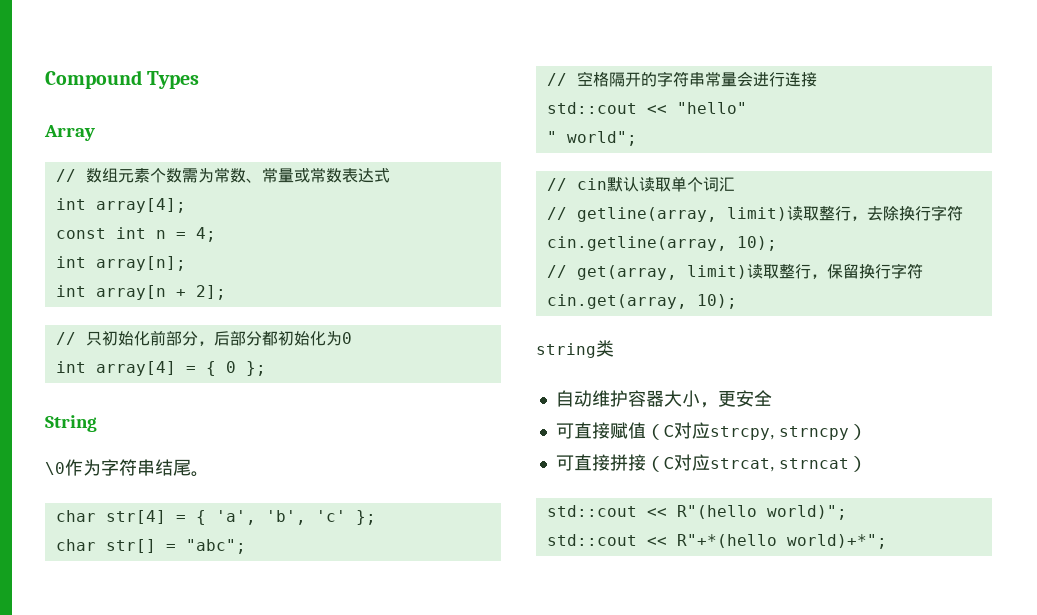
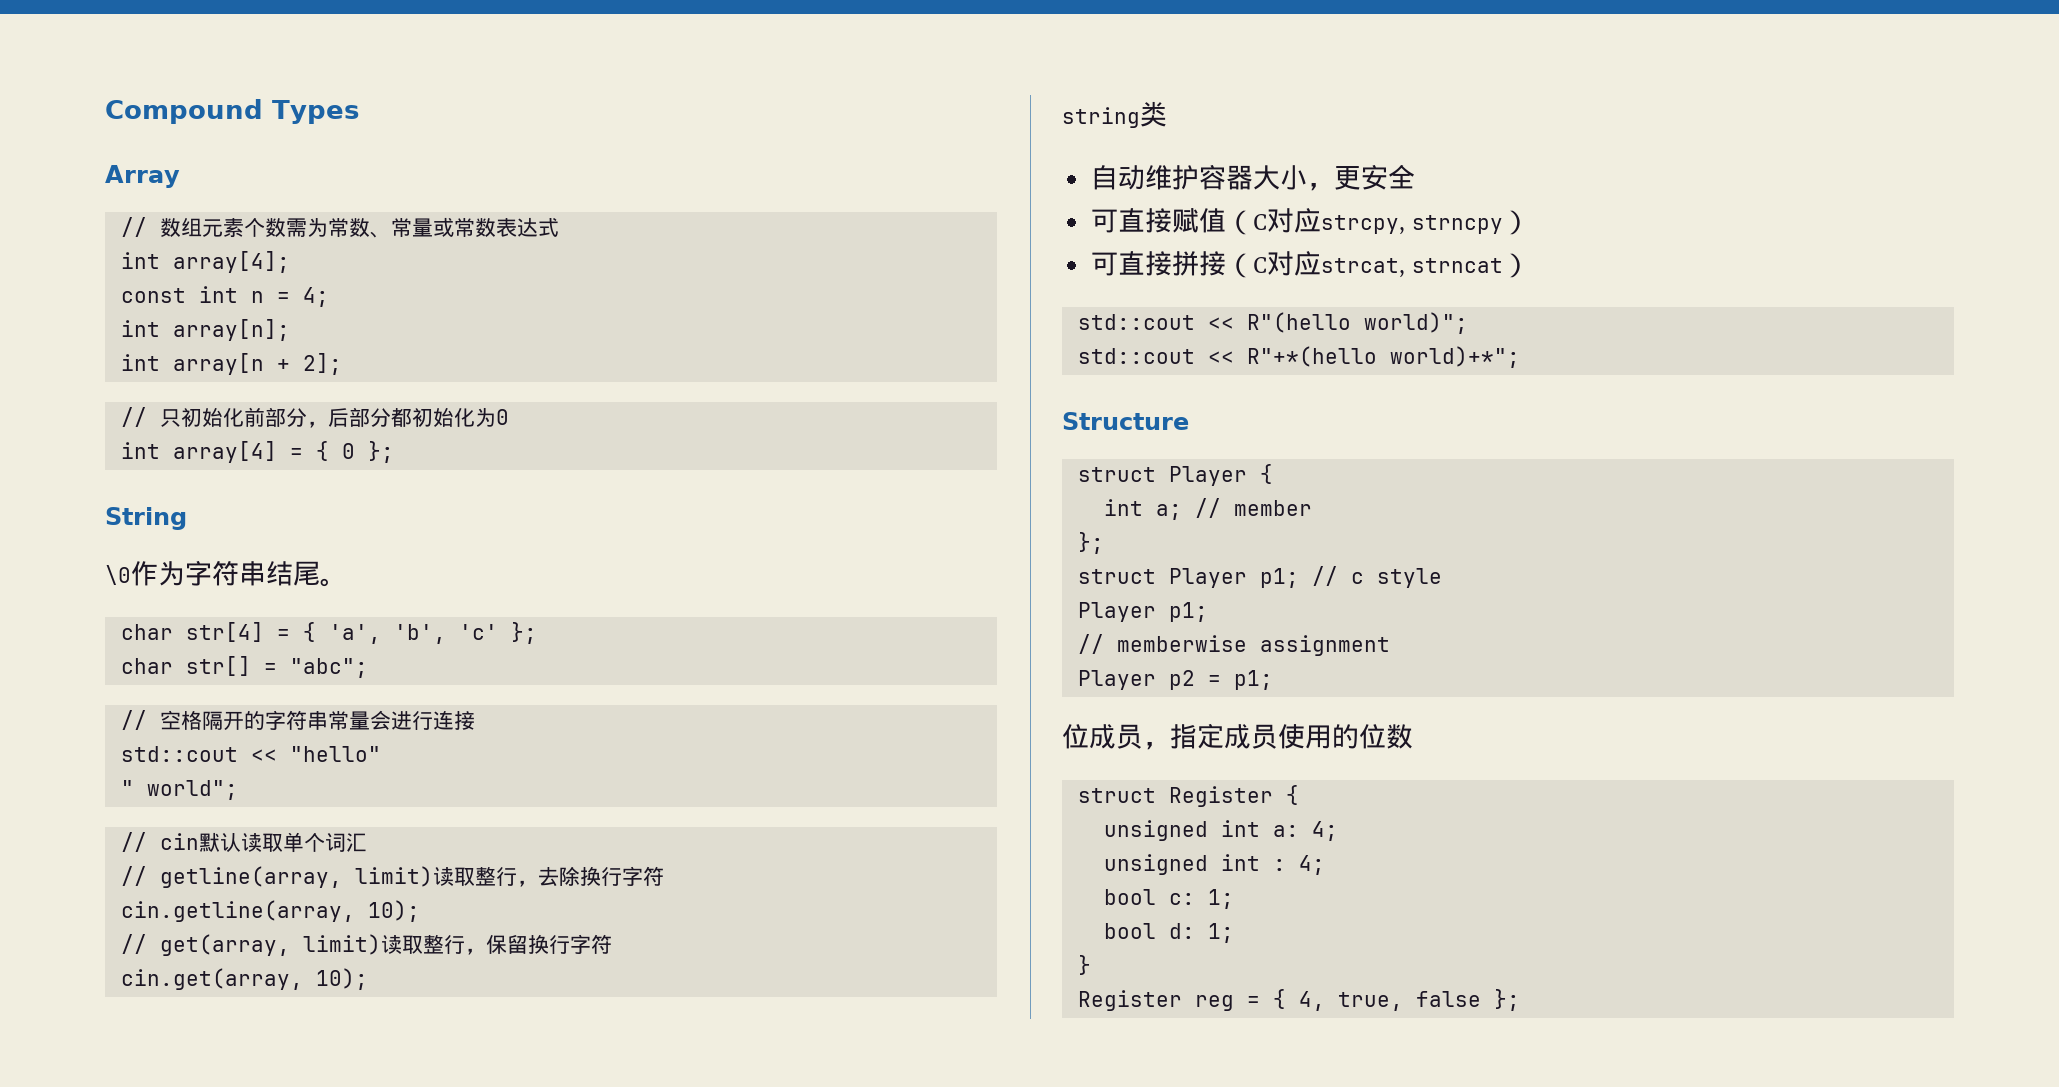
+ Structure
+ struct Player {
+ int a; // member
+ };
+ struct Player p1; // c style
+ Player p1;
+ // memberwise assignment
+ Player p2 = p1;
+ 位成员，指定成员使用的位数
+ struct Register {
+ unsigned int a: 4;
+ unsigned int : 4;
+ bool c: 1;
+ bool d: 1;
+ }
+ Register reg = { 4, true, false };

